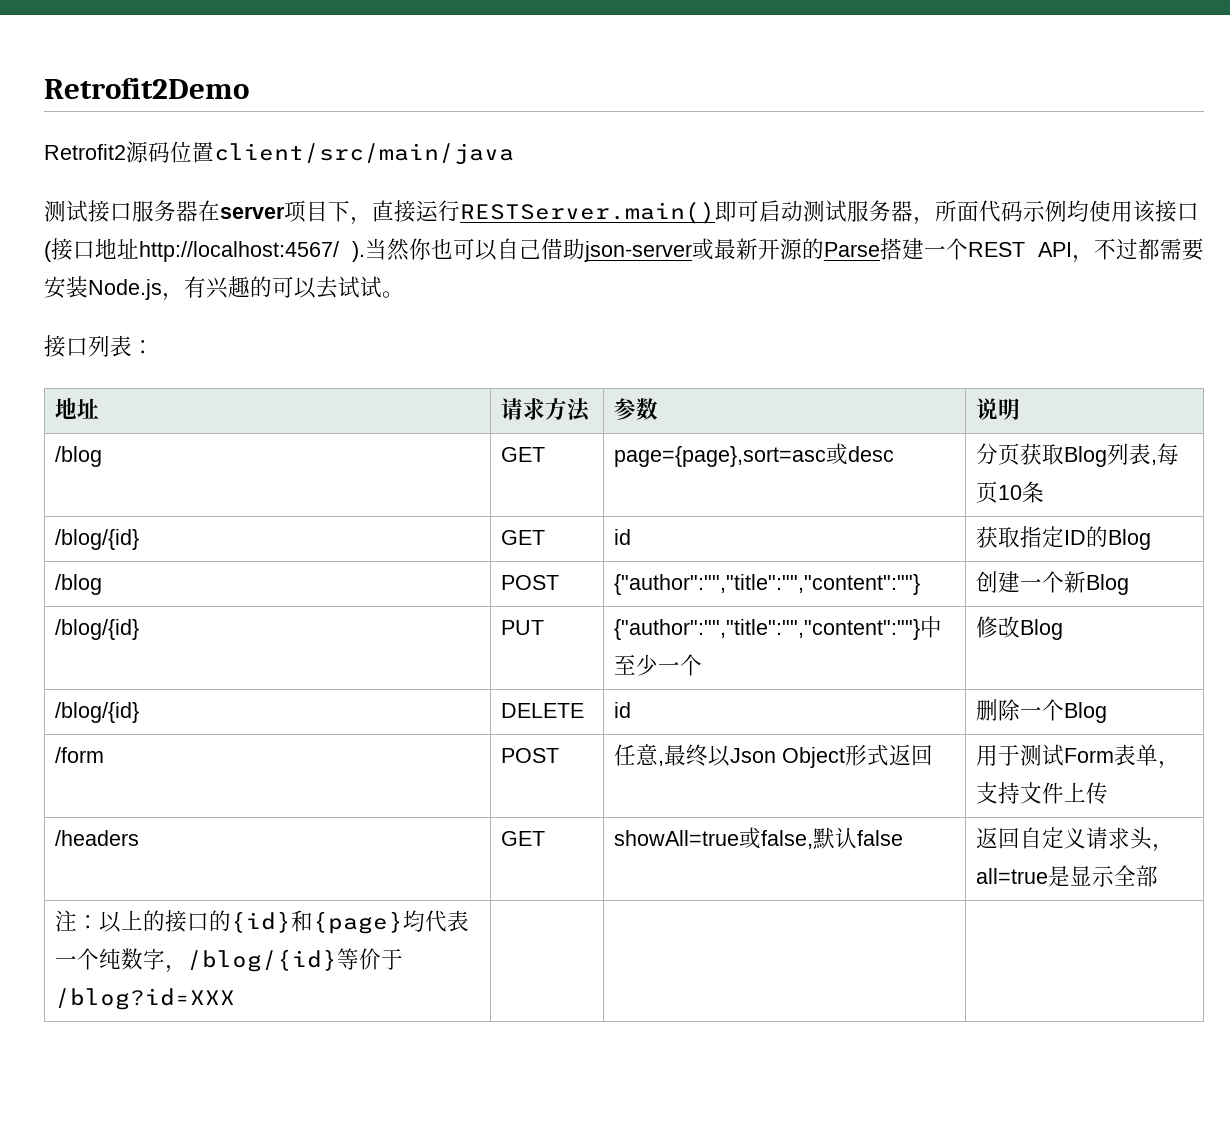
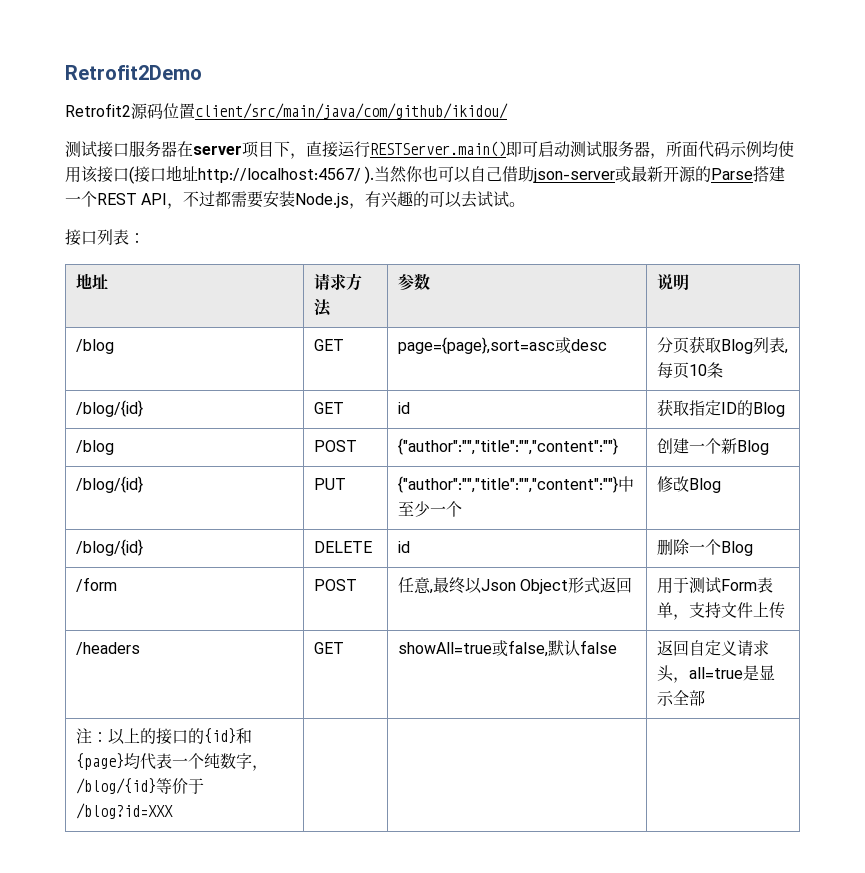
- Retrofit2源码位置client/src/main/java
+ Retrofit2源码位置client/src/main/java/com/github/ikidou/

